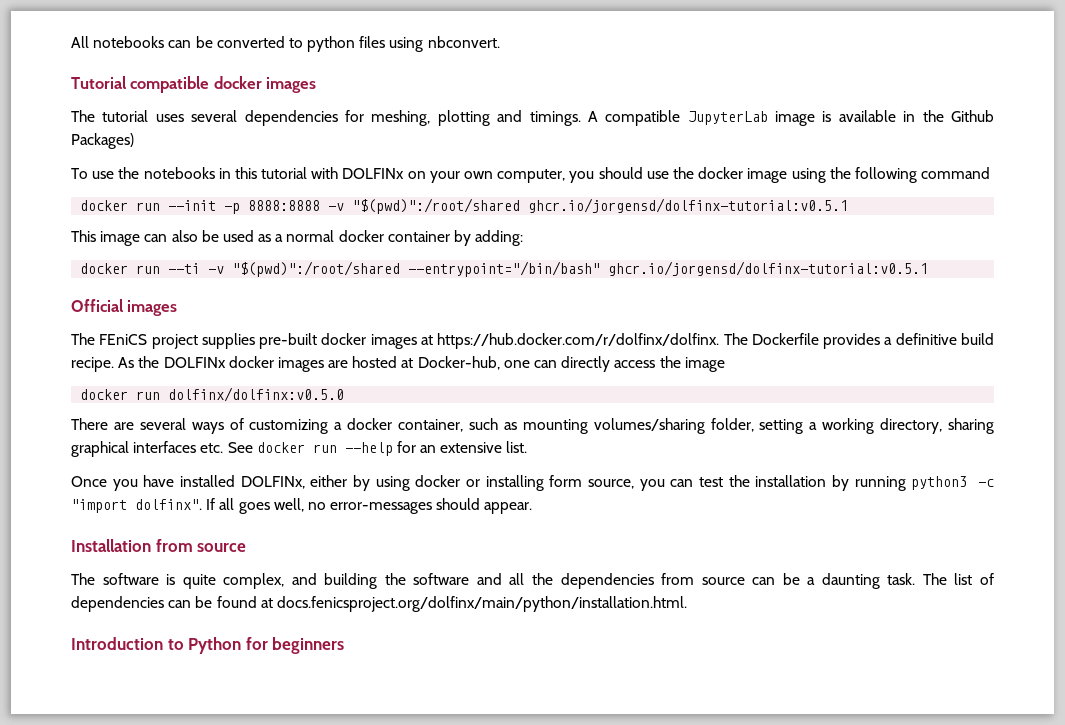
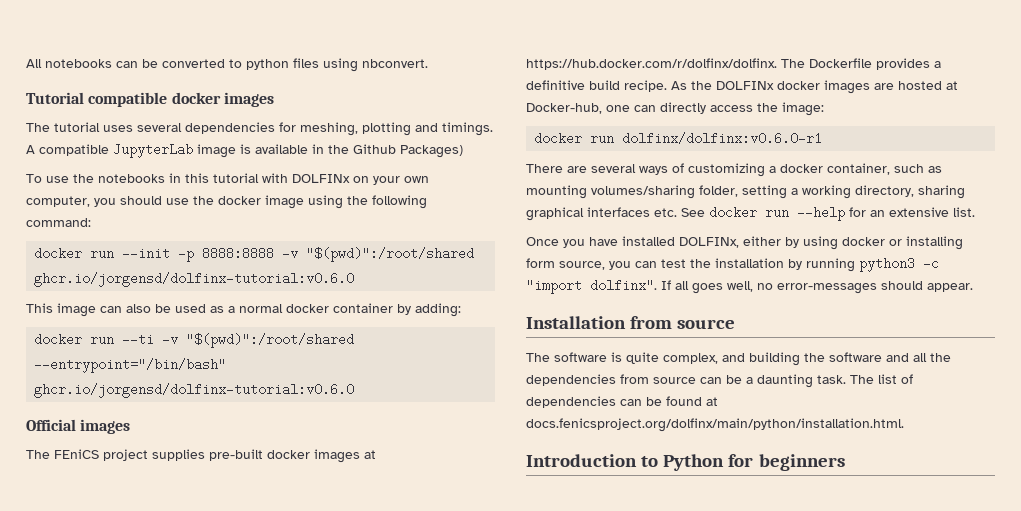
- To use the notebooks in this tutorial with DOLFINx on your own computer, you should use the docker image using the following command
+ To use the notebooks in this tutorial with DOLFINx on your own computer, you should use the docker image using the following command:
- docker run --init -p 8888:8888 -v "$(pwd)":/root/shared ghcr.io/jorgensd/dolfinx-tutorial:v0.5.1
+ docker run --init -p 8888:8888 -v "$(pwd)":/root/shared ghcr.io/jorgensd/dolfinx-tutorial:v0.6.0
- docker run --ti -v "$(pwd)":/root/shared --entrypoint="/bin/bash" ghcr.io/jorgensd/dolfinx-tutorial:v0.5.1
+ docker run --ti -v "$(pwd)":/root/shared --entrypoint="/bin/bash" ghcr.io/jorgensd/dolfinx-tutorial:v0.6.0
- As the DOLFINx docker images are hosted at Docker-hub, one can directly access the image
- docker run dolfinx/dolfinx:v0.5.0
+ As the DOLFINx docker images are hosted at Docker-hub, one can directly access the image:
+ docker run dolfinx/dolfinx:v0.6.0-r1

